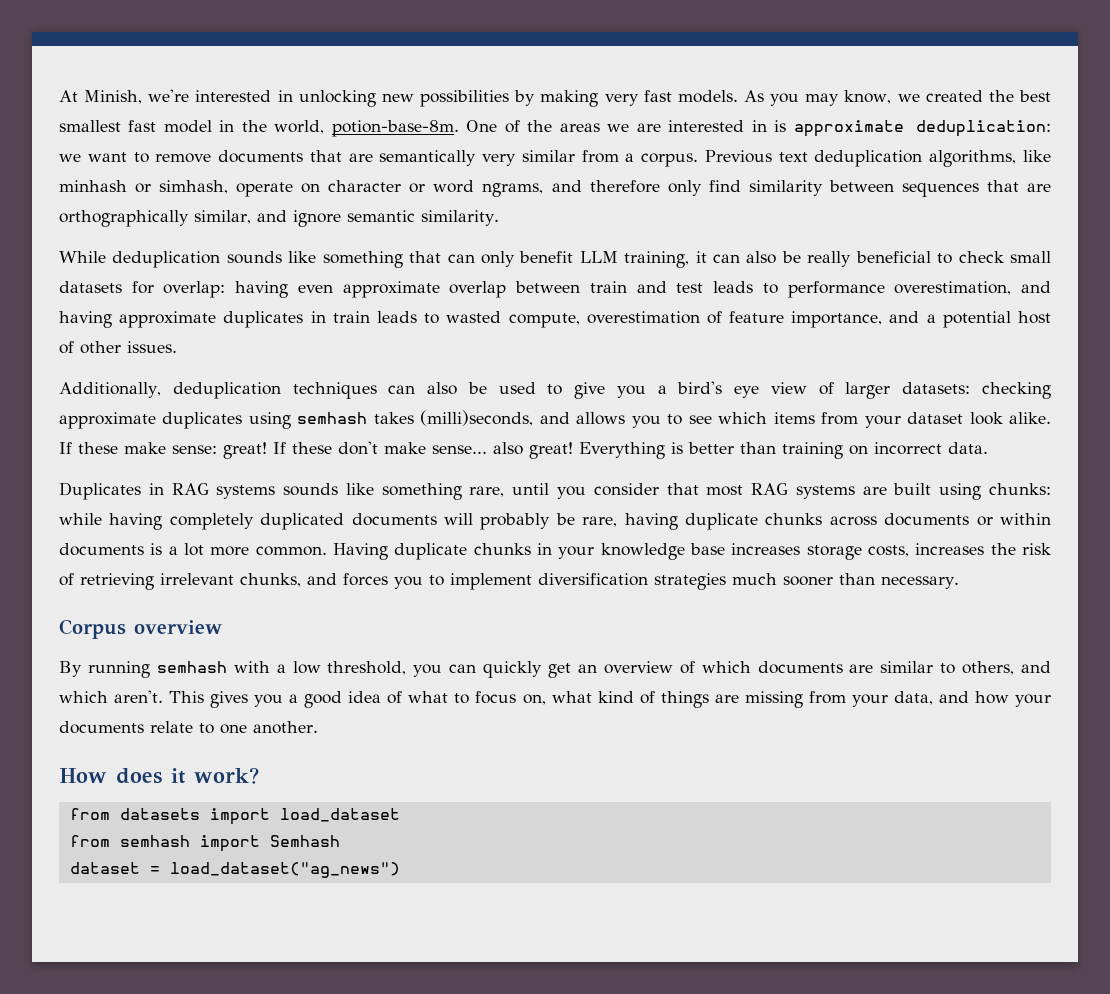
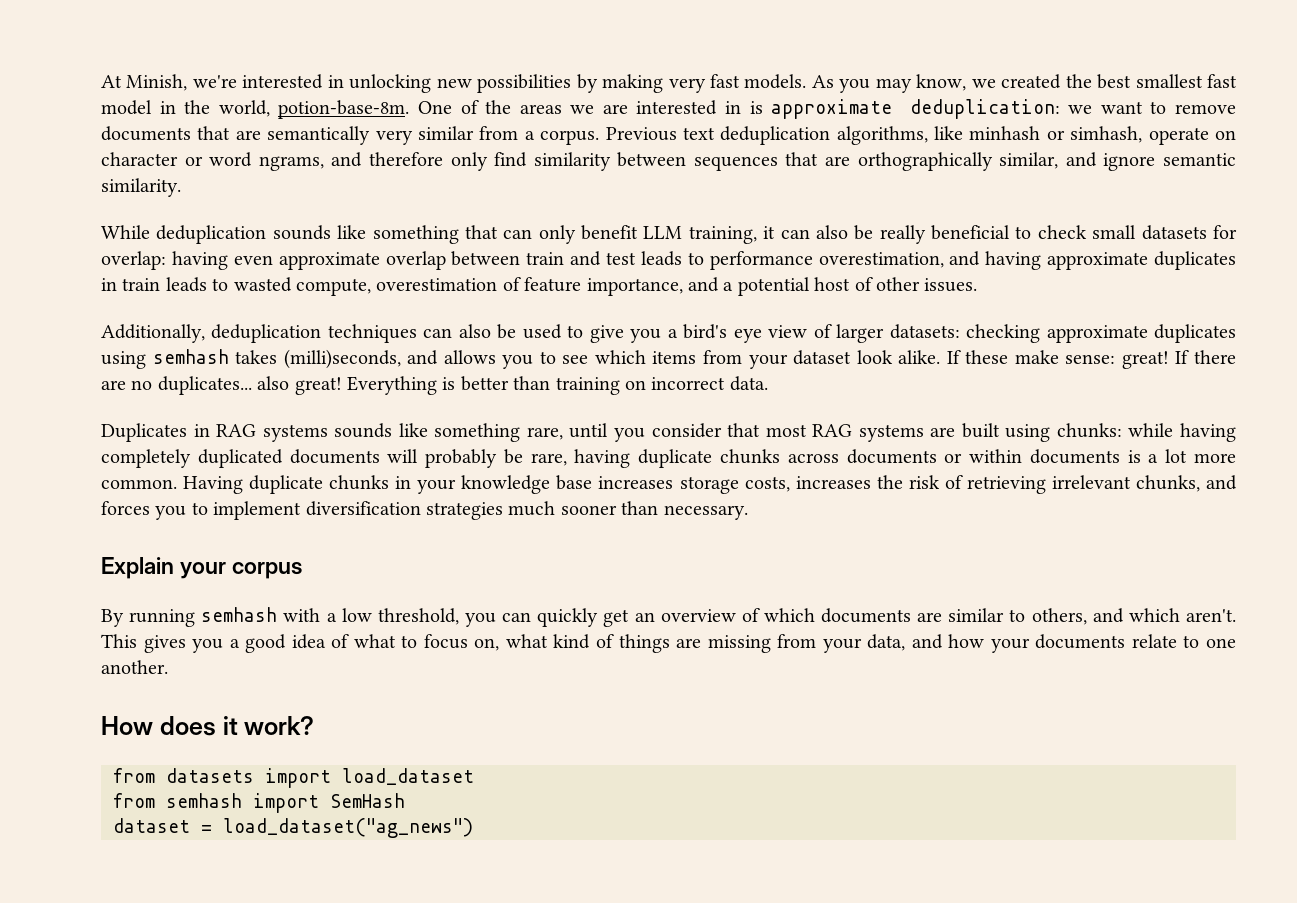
- If these don't make sense... also great!
+ If there are no duplicates... also great!
- Corpus overview
+ Explain your corpus
- from semhash import Semhash
+ from semhash import SemHash

